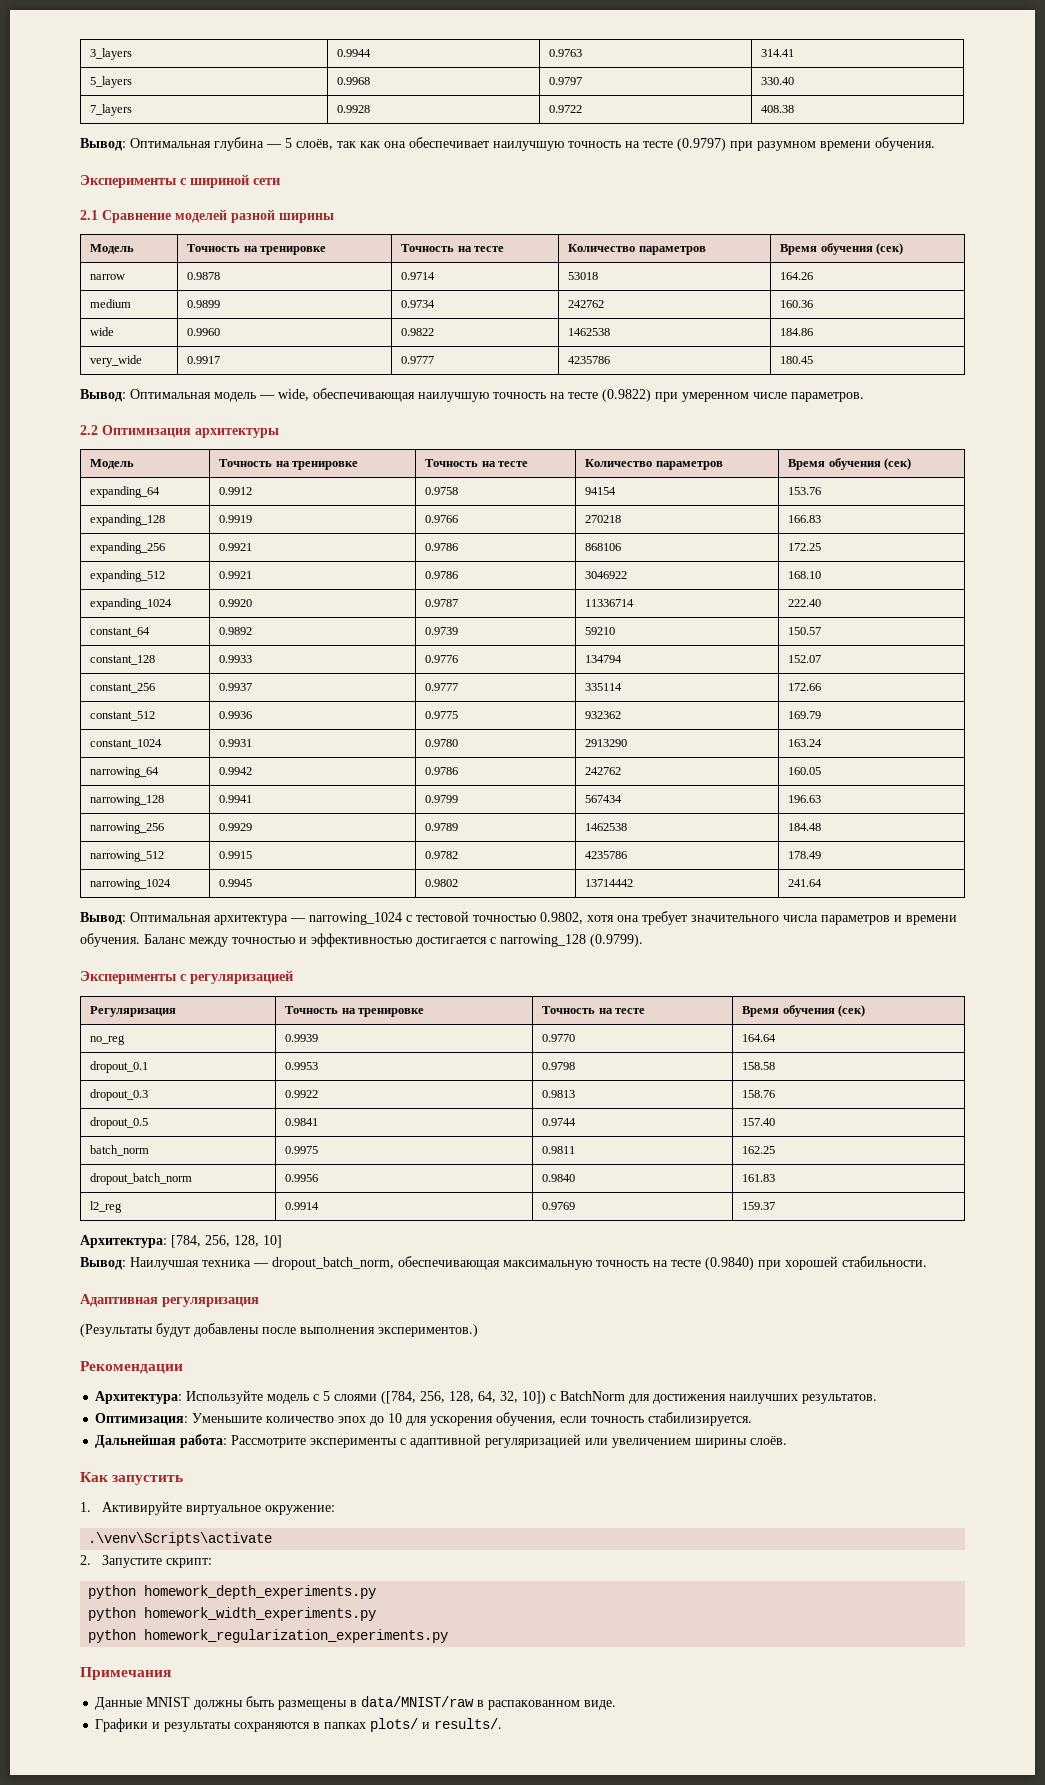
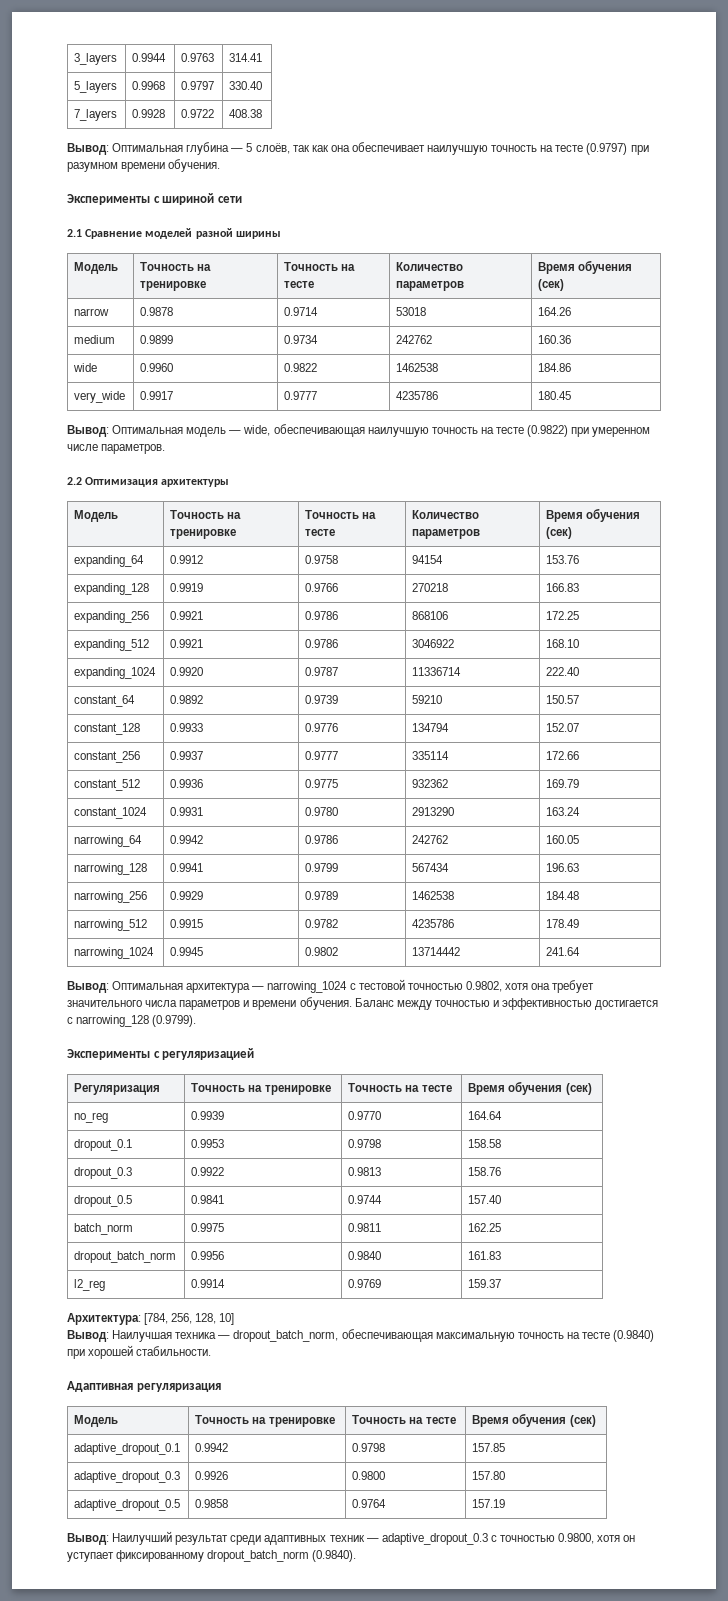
- (Результаты будут добавлены после выполнения экспериментов.)
- Рекомендации
- Архитектура: Используйте модель с 5 слоями ([784, 256, 128, 64, 32, 10]) с BatchNorm для достижения наилучших результатов.
- Оптимизация: Уменьшите количество эпох до 10 для ускорения обучения, если точность стабилизируется.
- Дальнейшая работа: Рассмотрите эксперименты с адаптивной регуляризацией или увеличением ширины слоёв.
- Как запустить
- 1. Активируйте виртуальное окружение:
- .\venv\Scripts\activate
- 2. Запустите скрипт:
- python homework_depth_experiments.py
- python homework_width_experiments.py
- python homework_regularization_experiments.py
- Примечания
- Данные MNIST должны быть размещены в data/MNIST/raw в распакованном виде.
- Графики и результаты сохраняются в папках plots/ и results/.
+ Модель | Точность на тренировке | Точность на тесте | Время обучения (сек)
+ adaptive_dropout_0.1 | 0.9942 | 0.9798 | 157.85
+ adaptive_dropout_0.3 | 0.9926 | 0.9800 | 157.80
+ adaptive_dropout_0.5 | 0.9858 | 0.9764 | 157.19
+ Вывод: Наилучший результат среди адаптивных техник — adaptive_dropout_0.3 с точностью 0.9800, хотя он уступает фиксированному dropout_batch_norm (0.9840).

